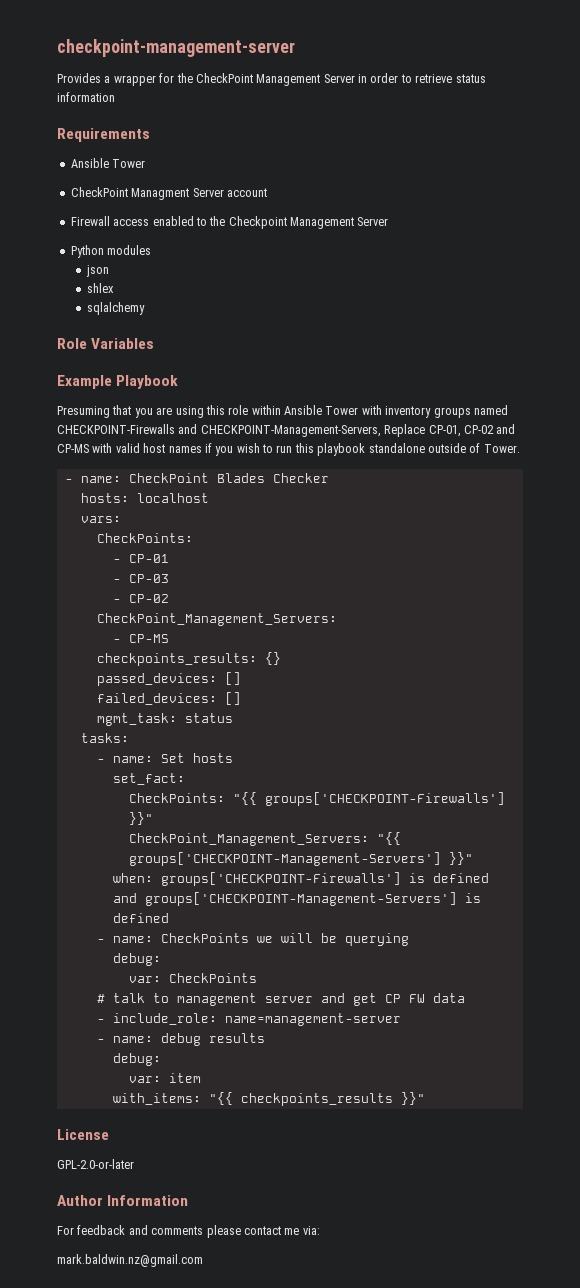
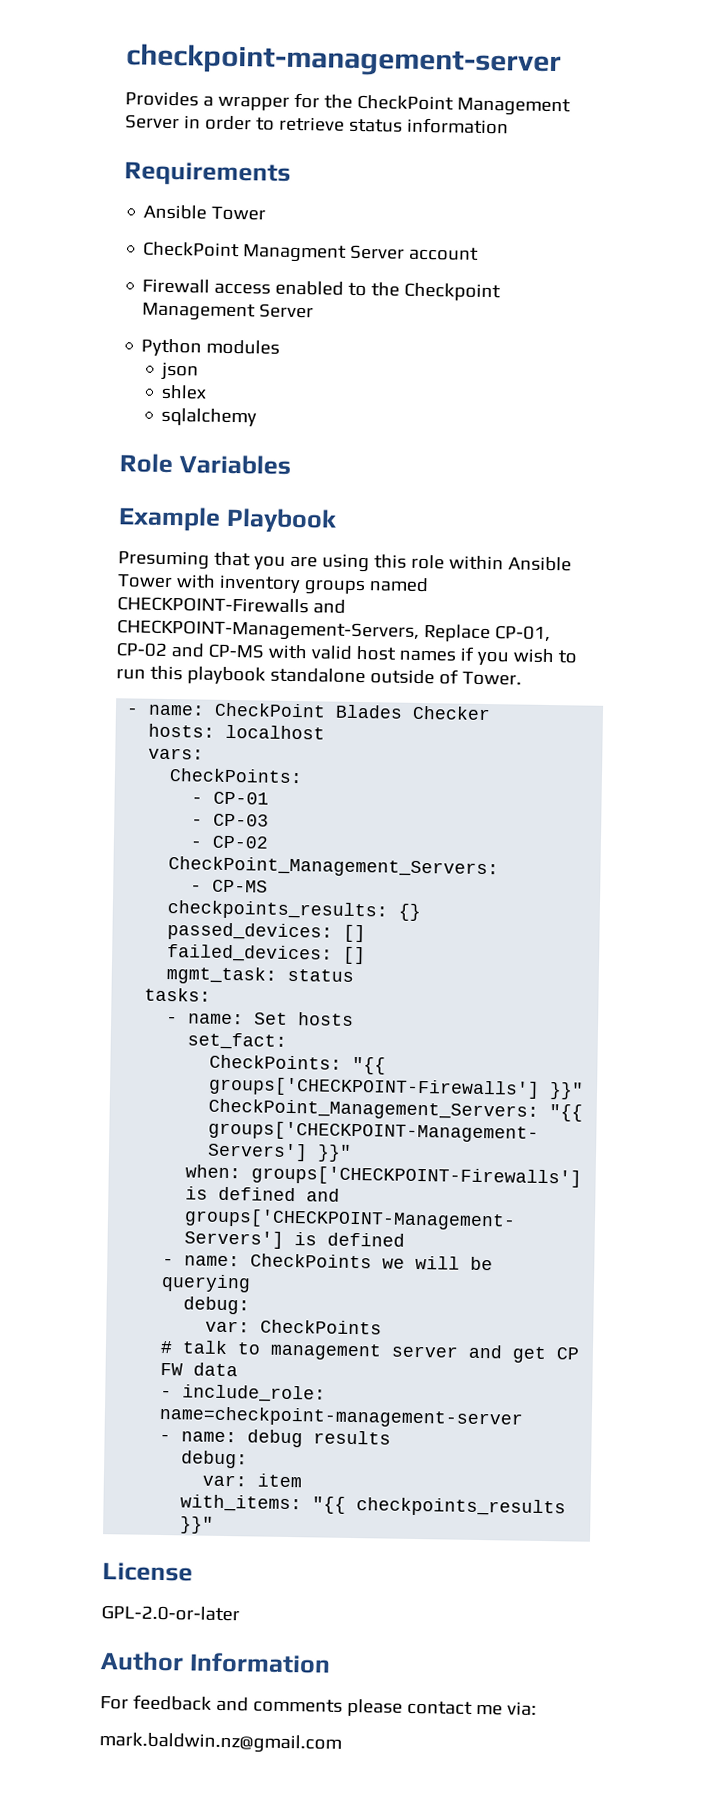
- - include_role: name=management-server
+ - include_role: name=checkpoint-management-server

